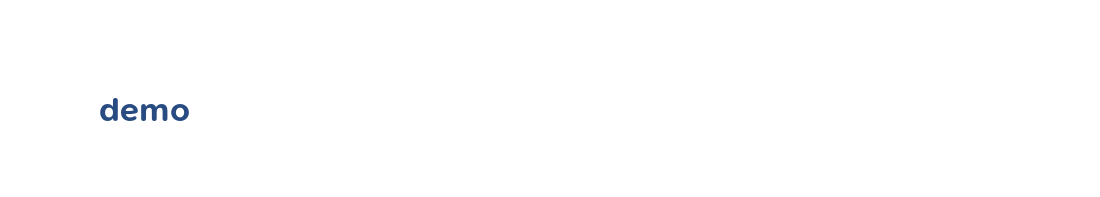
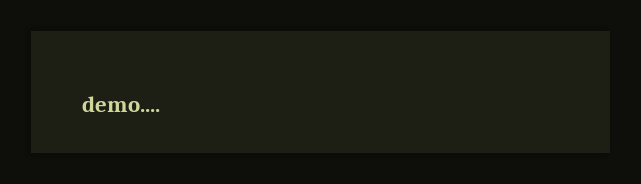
- demo
+ demo....

